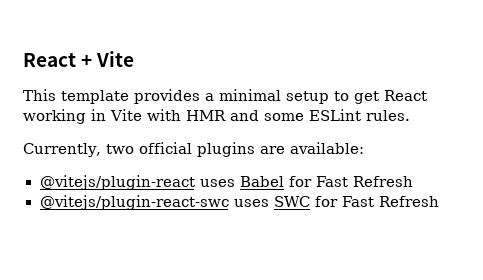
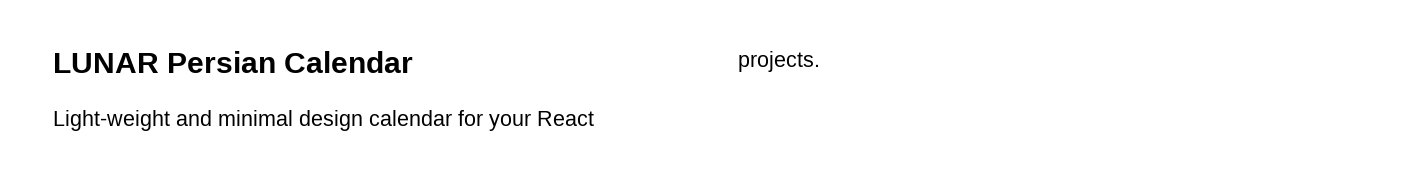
- React + Vite
- This template provides a minimal setup to get React working in Vite with HMR and some ESLint rules.
- Currently, two official plugins are available:
- @vitejs/plugin-react uses Babel for Fast Refresh
- @vitejs/plugin-react-swc uses SWC for Fast Refresh
+ LUNAR Persian Calendar
+ Light-weight and minimal design calendar for your React projects.

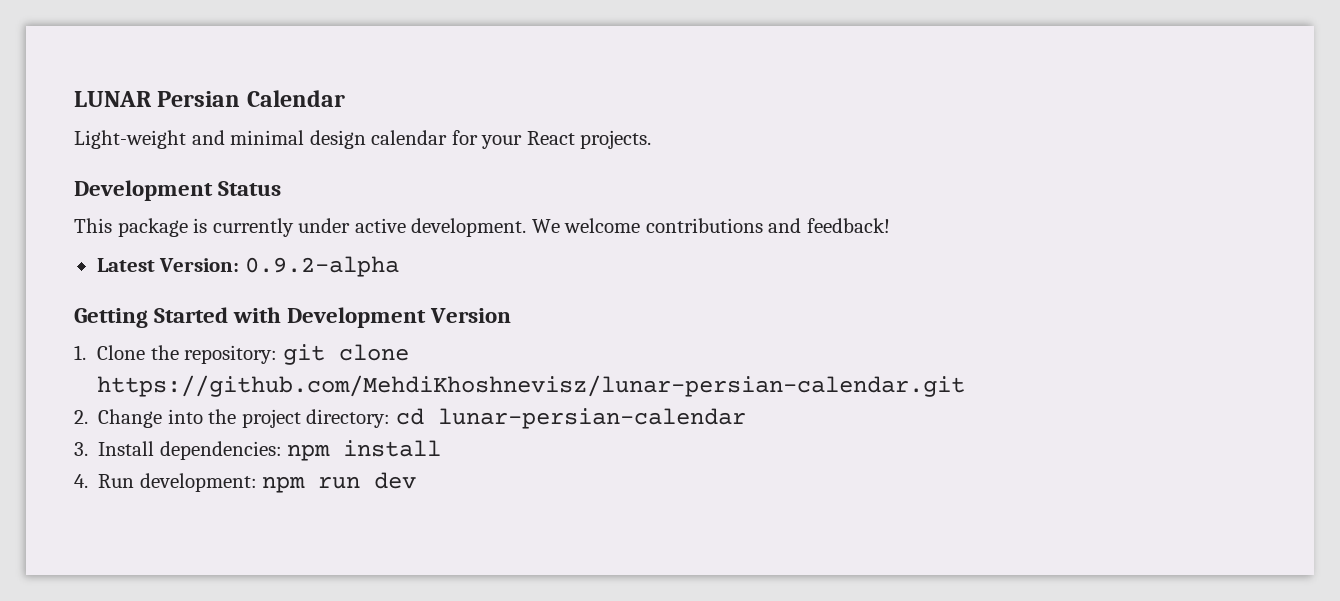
+ Development Status
+ This package is currently under active development. We welcome contributions and feedback!
+ Latest Version: 0.9.2-alpha
+ Getting Started with Development Version
+ 1. Clone the repository: git clone https://github.com/MehdiKhoshnevisz/lunar-persian-calendar.git
+ 2. Change into the project directory: cd lunar-persian-calendar
+ 3. Install dependencies: npm install
+ 4. Run development: npm run dev

